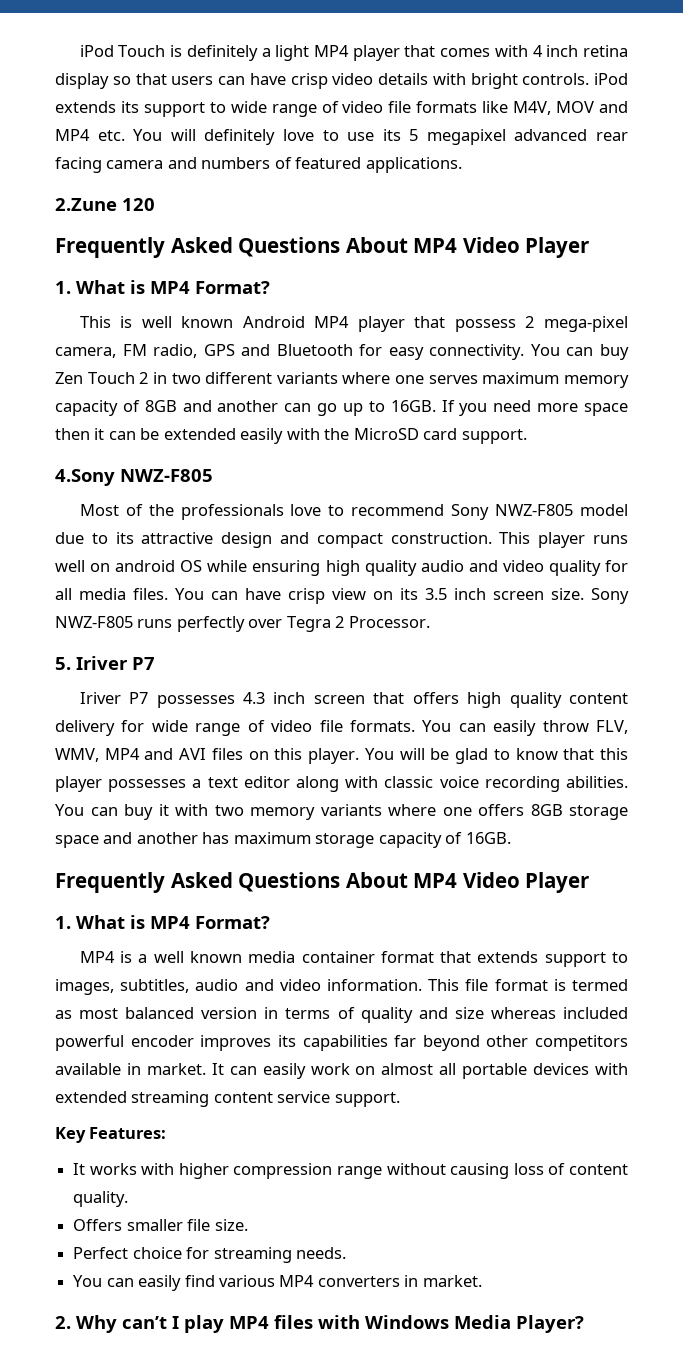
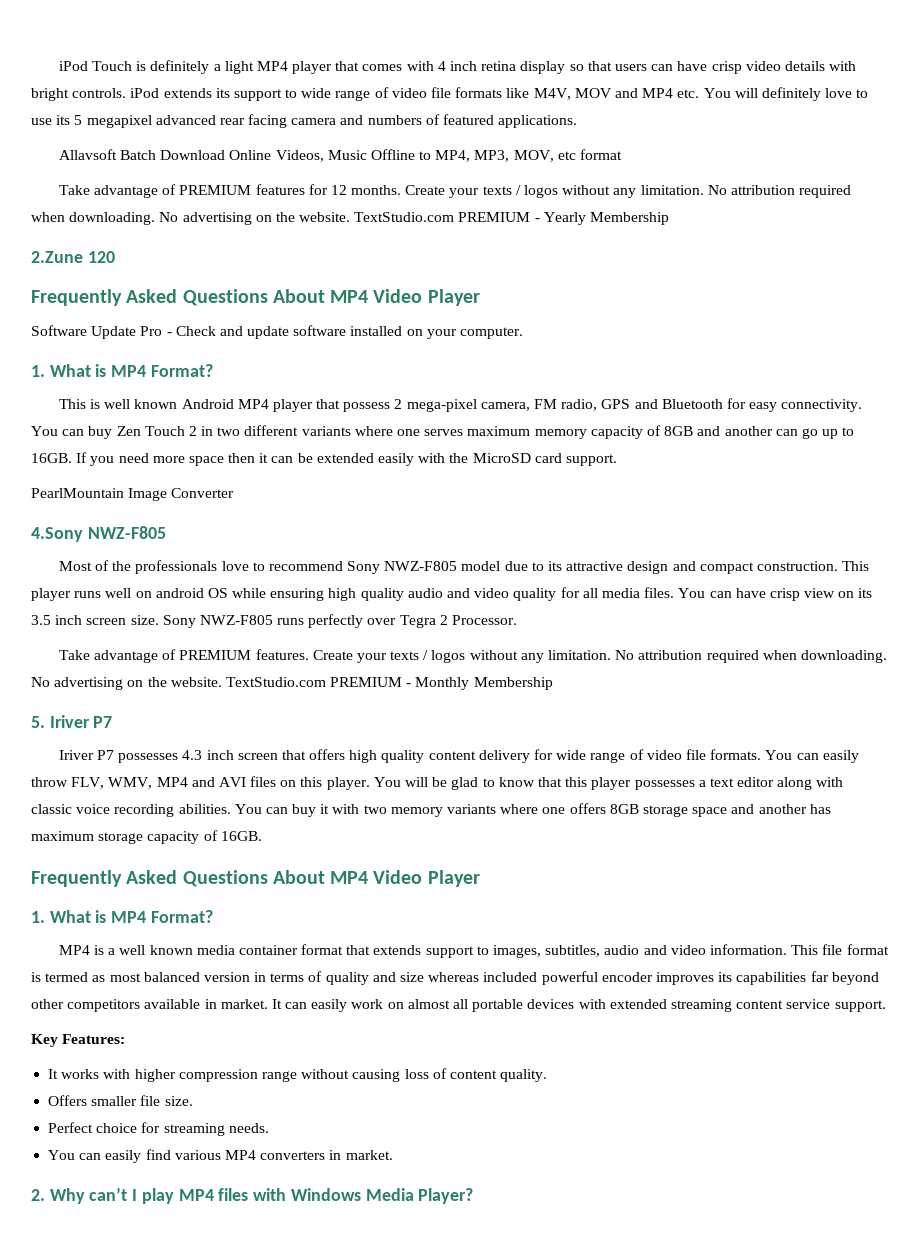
+ Allavsoft Batch Download Online Videos, Music Offline to MP4, MP3, MOV, etc format
+ Take advantage of PREMIUM features for 12 months. Create your texts / logos without any limitation. No attribution required when downloading. No advertising on the website. TextStudio.com PREMIUM - Yearly Membership
+ Software Update Pro - Check and update software installed on your computer.
+ PearlMountain Image Converter
+ Take advantage of PREMIUM features. Create your texts / logos without any limitation. No attribution required when downloading. No advertising on the website. TextStudio.com PREMIUM - Monthly Membership

